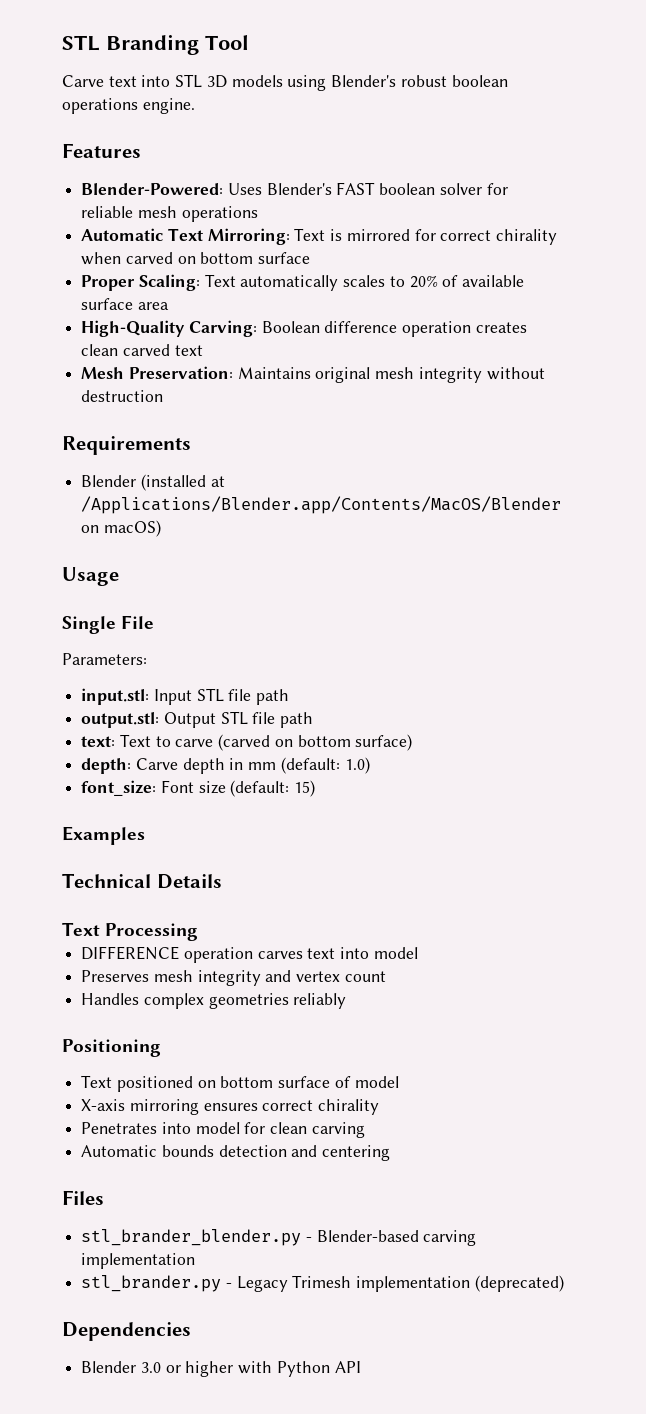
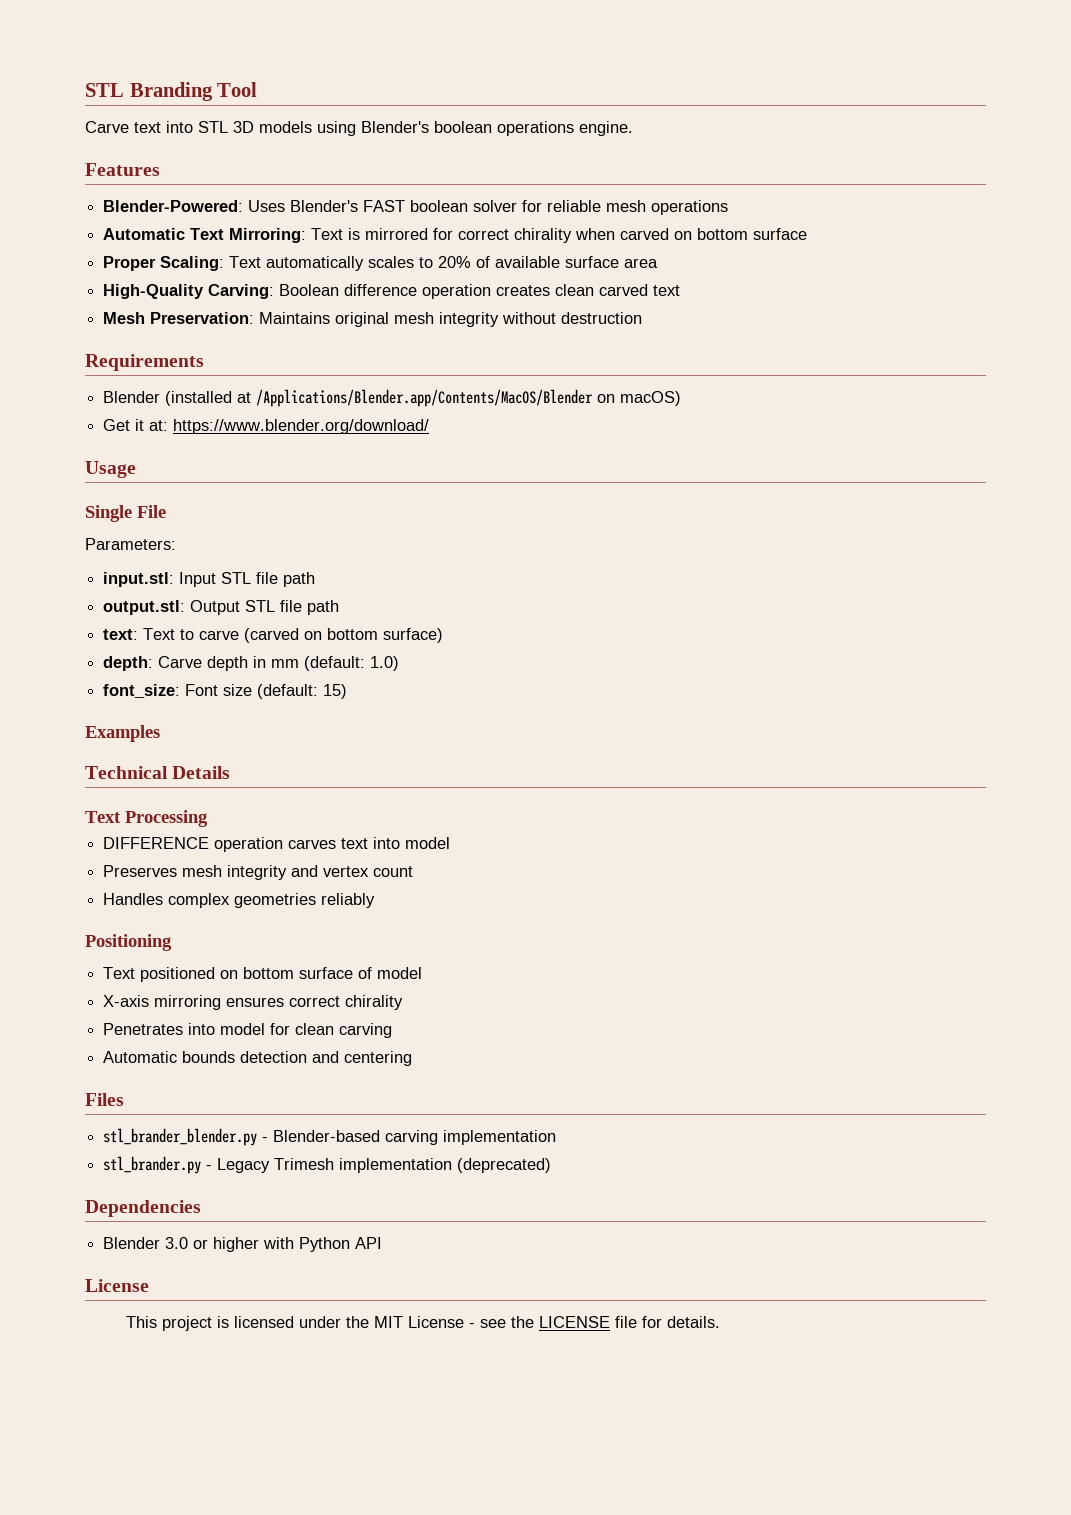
- Carve text into STL 3D models using Blender's robust boolean operations engine.
+ Carve text into STL 3D models using Blender's boolean operations engine.
+ Get it at: https://www.blender.org/download/
  Blender 3.0 or higher with Python API
+ License
+ This project is licensed under the MIT License - see the LICENSE file for details.

